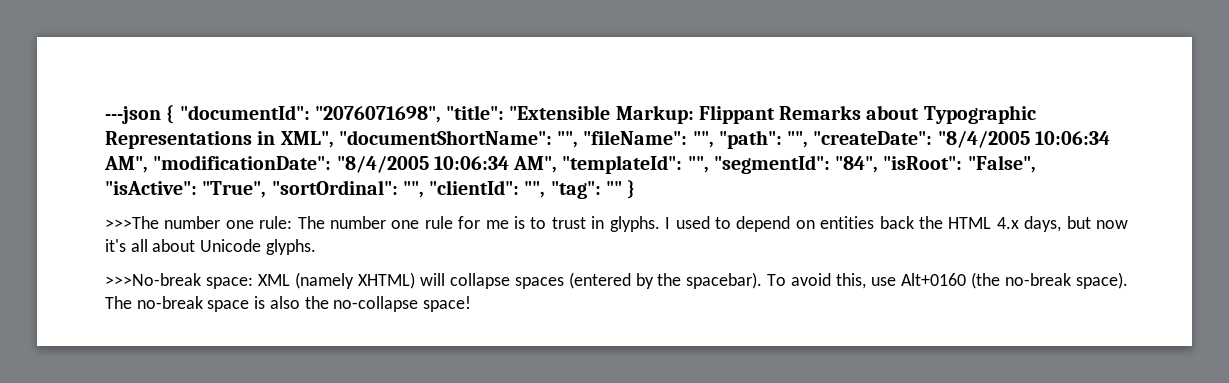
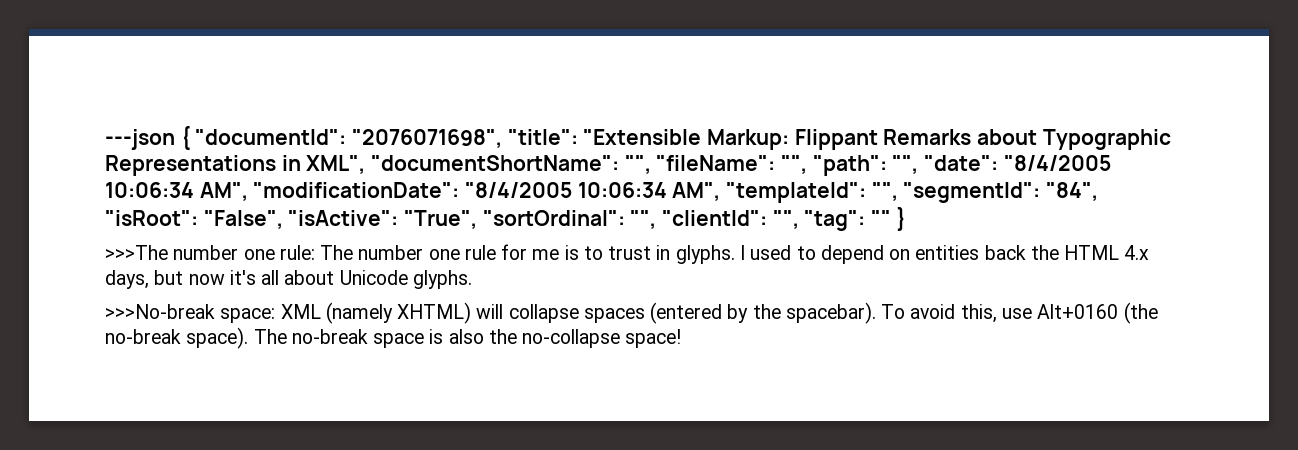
- ---json { "documentId": "2076071698", "title": "Extensible Markup: Flippant Remarks about Typographic Representations in XML", "documentShortName": "", "fileName": "", "path": "", "createDate": "8/4/2005 10:06:34 AM", "modificationDate": "8/4/2005 10:06:34 AM", "templateId": "", "segmentId": "84", "isRoot": "False", "isActive": "True", "sortOrdinal": "", "clientId": "", "tag": "" }
+ ---json { "documentId": "2076071698", "title": "Extensible Markup: Flippant Remarks about Typographic Representations in XML", "documentShortName": "", "fileName": "", "path": "", "date": "8/4/2005 10:06:34 AM", "modificationDate": "8/4/2005 10:06:34 AM", "templateId": "", "segmentId": "84", "isRoot": "False", "isActive": "True", "sortOrdinal": "", "clientId": "", "tag": "" }

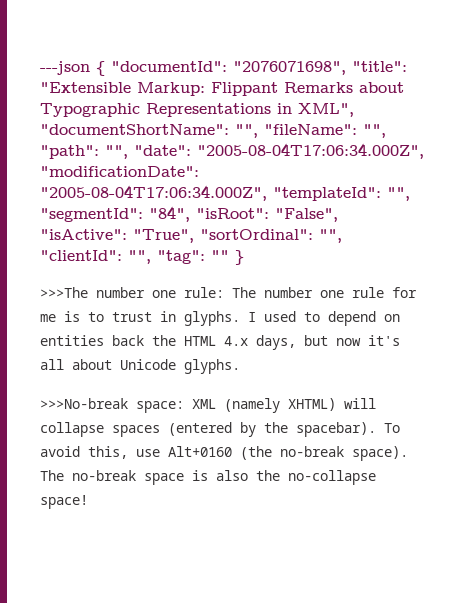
- ---json { "documentId": "2076071698", "title": "Extensible Markup: Flippant Remarks about Typographic Representations in XML", "documentShortName": "", "fileName": "", "path": "", "date": "8/4/2005 10:06:34 AM", "modificationDate": "8/4/2005 10:06:34 AM", "templateId": "", "segmentId": "84", "isRoot": "False", "isActive": "True", "sortOrdinal": "", "clientId": "", "tag": "" }
+ ---json { "documentId": "2076071698", "title": "Extensible Markup: Flippant Remarks about Typographic Representations in XML", "documentShortName": "", "fileName": "", "path": "", "date": "2005-08-04T17:06:34.000Z", "modificationDate": "2005-08-04T17:06:34.000Z", "templateId": "", "segmentId": "84", "isRoot": "False", "isActive": "True", "sortOrdinal": "", "clientId": "", "tag": "" }

